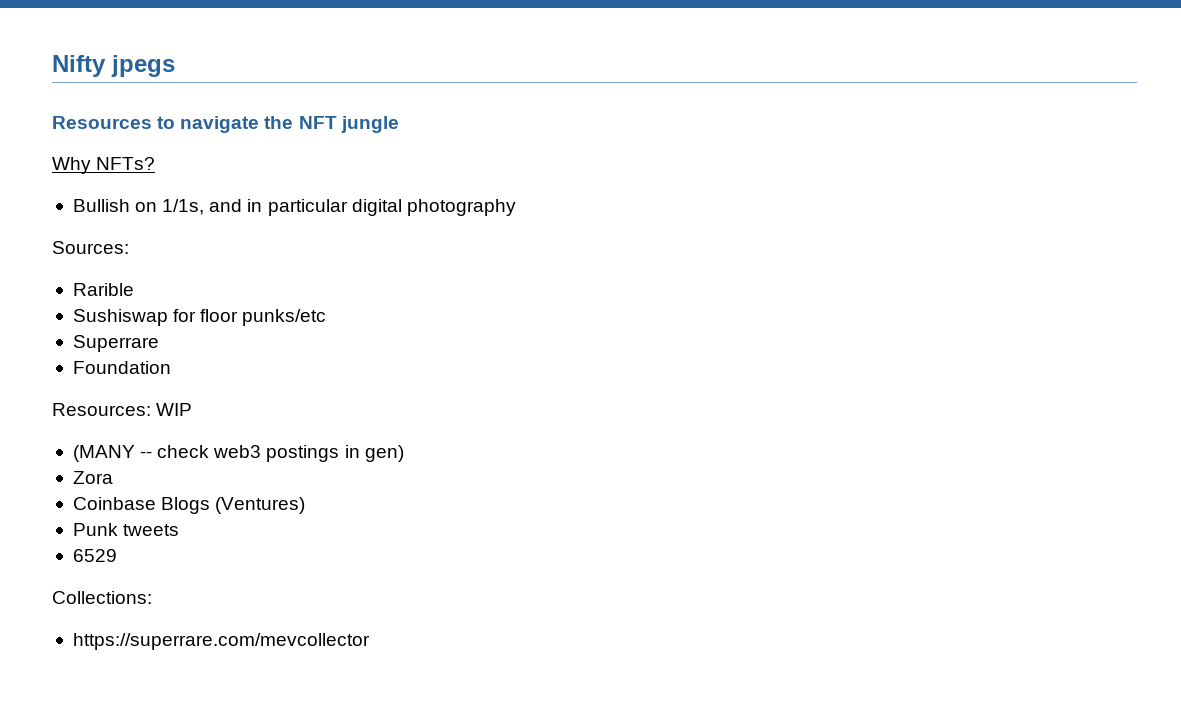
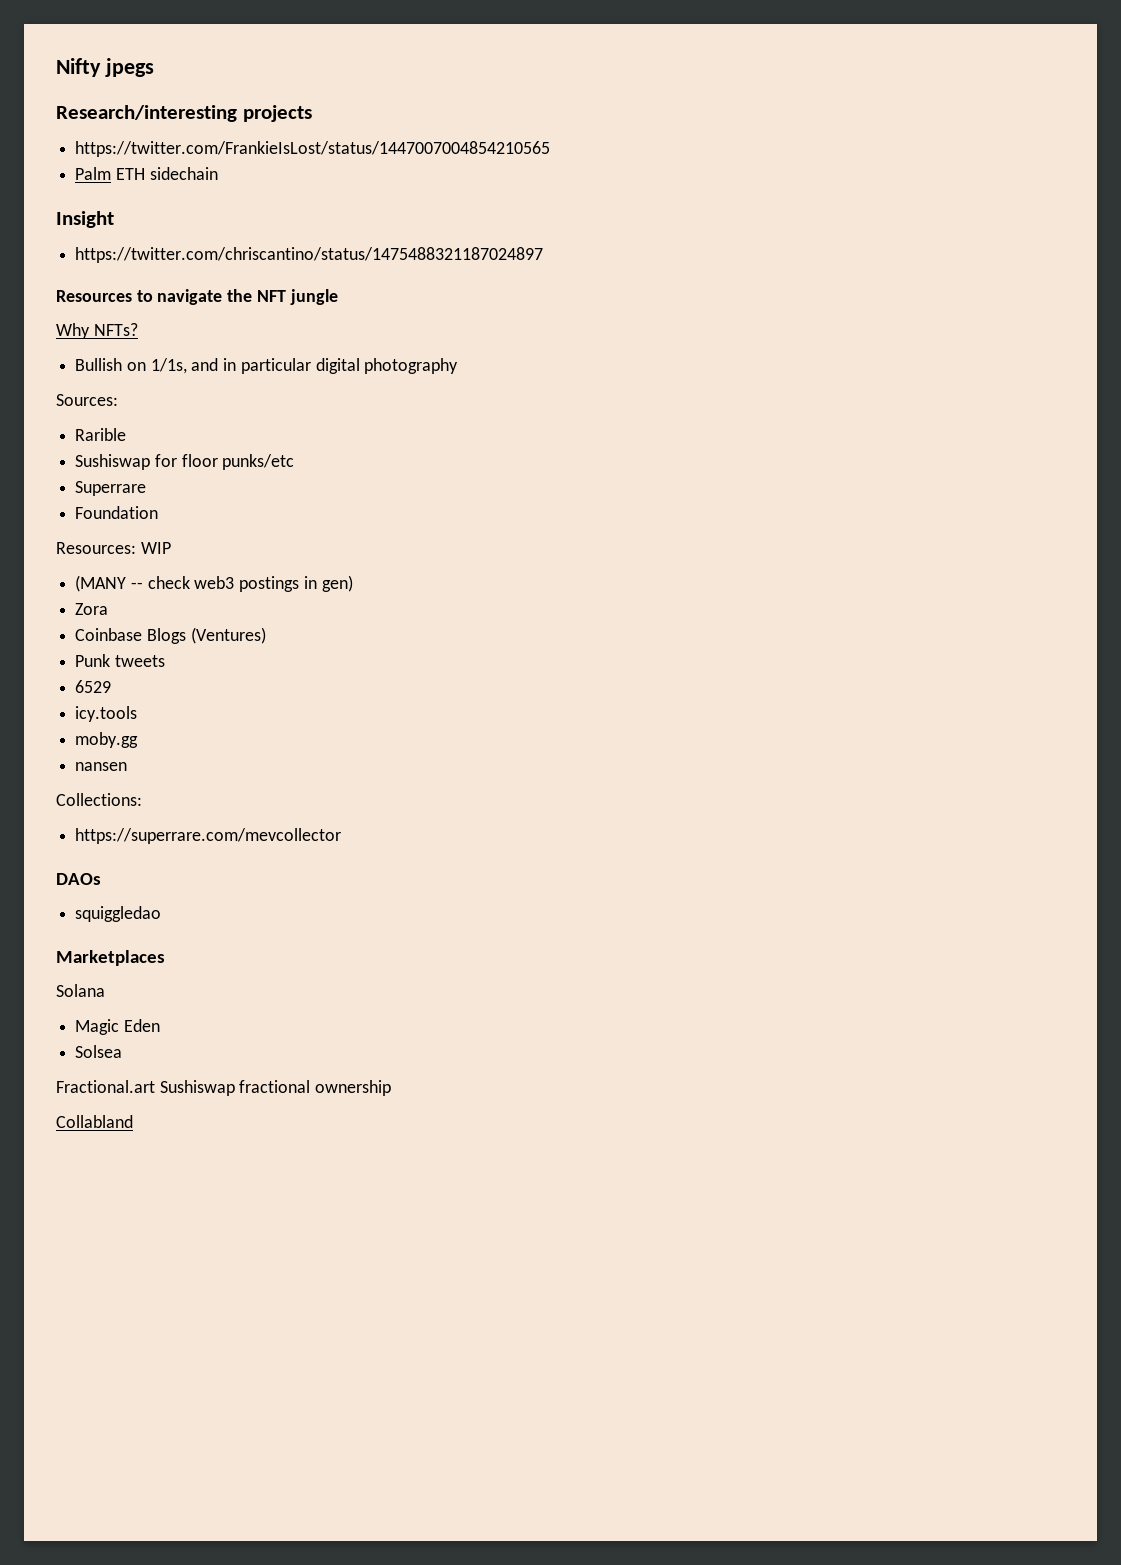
+ Research/interesting projects
+ https://twitter.com/FrankieIsLost/status/1447007004854210565
+ Palm ETH sidechain
+ Insight
+ https://twitter.com/chriscantino/status/1475488321187024897
+ icy.tools
+ moby.gg
+ nansen
+ DAOs
+ squiggledao
+ Marketplaces
+ Solana
+ Magic Eden
+ Solsea
+ Fractional.art Sushiswap fractional ownership
+ Collabland

